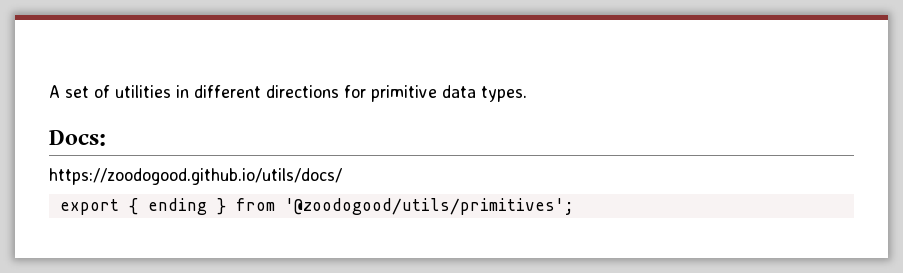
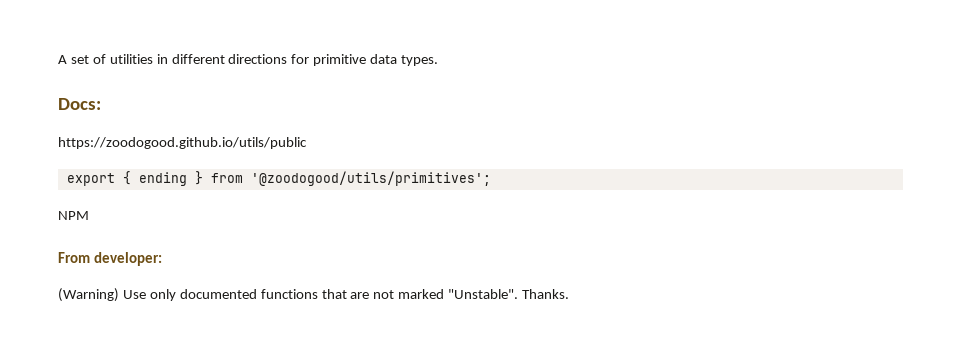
- https://zoodogood.github.io/utils/docs/
+ https://zoodogood.github.io/utils/public
+ NPM
+ From developer:
+ (Warning) Use only documented functions that are not marked "Unstable". Thanks.

